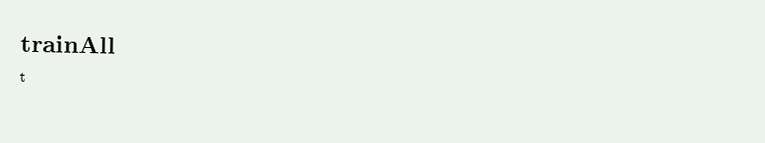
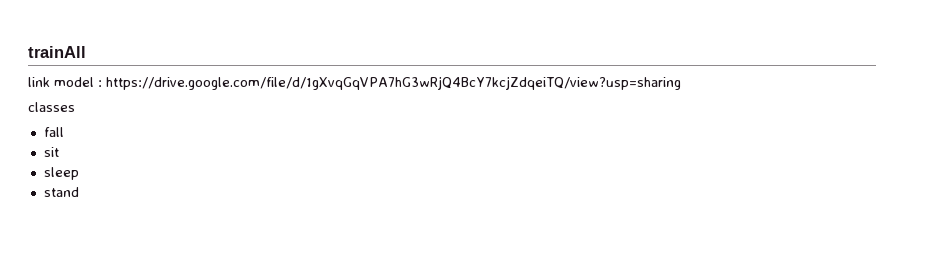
- t
+ link model : https://drive.google.com/file/d/1gXvqGqVPA7hG3wRjQ4BcY7kcjZdqeiTQ/view?usp=sharing
+ classes
+ fall
+ sit
+ sleep
+ stand

